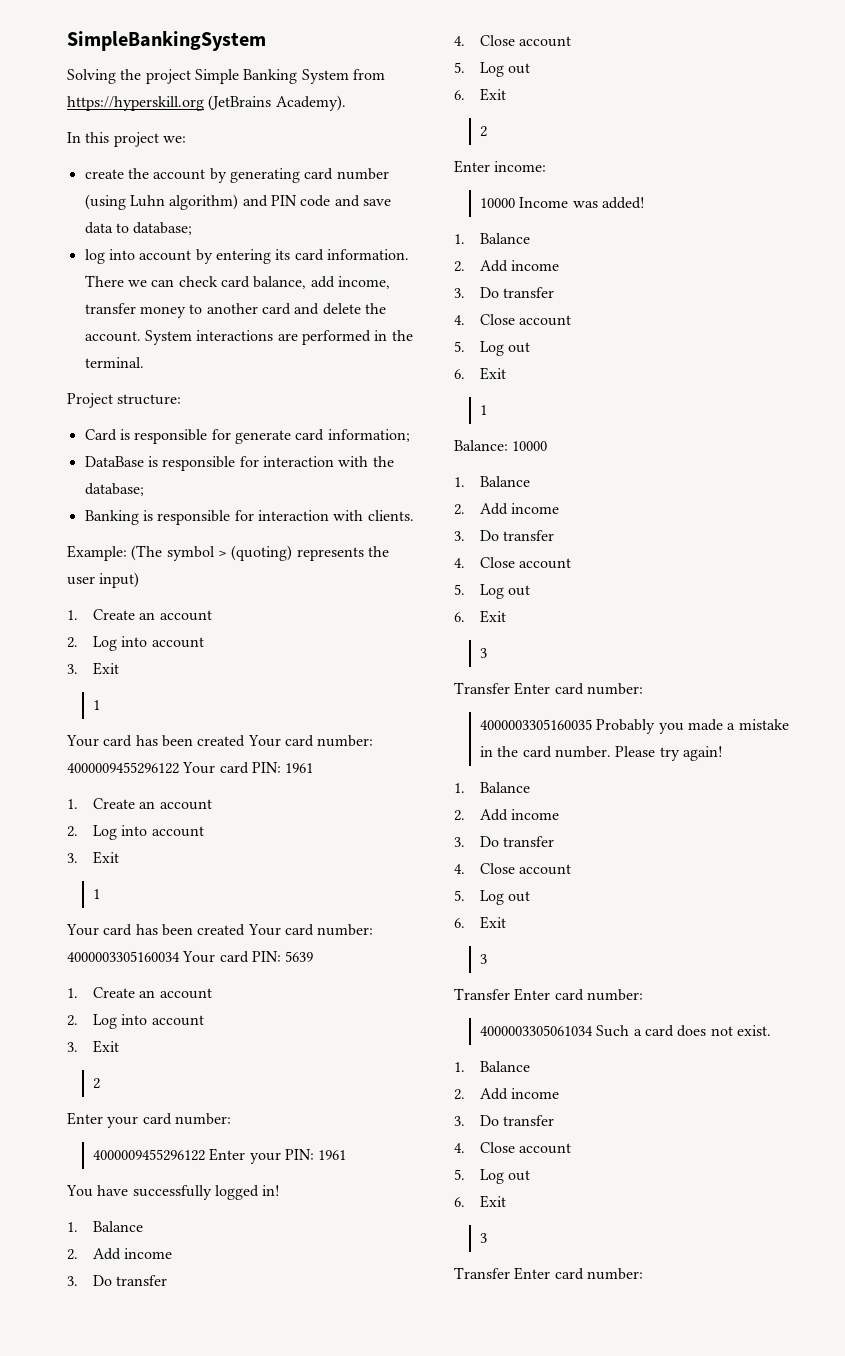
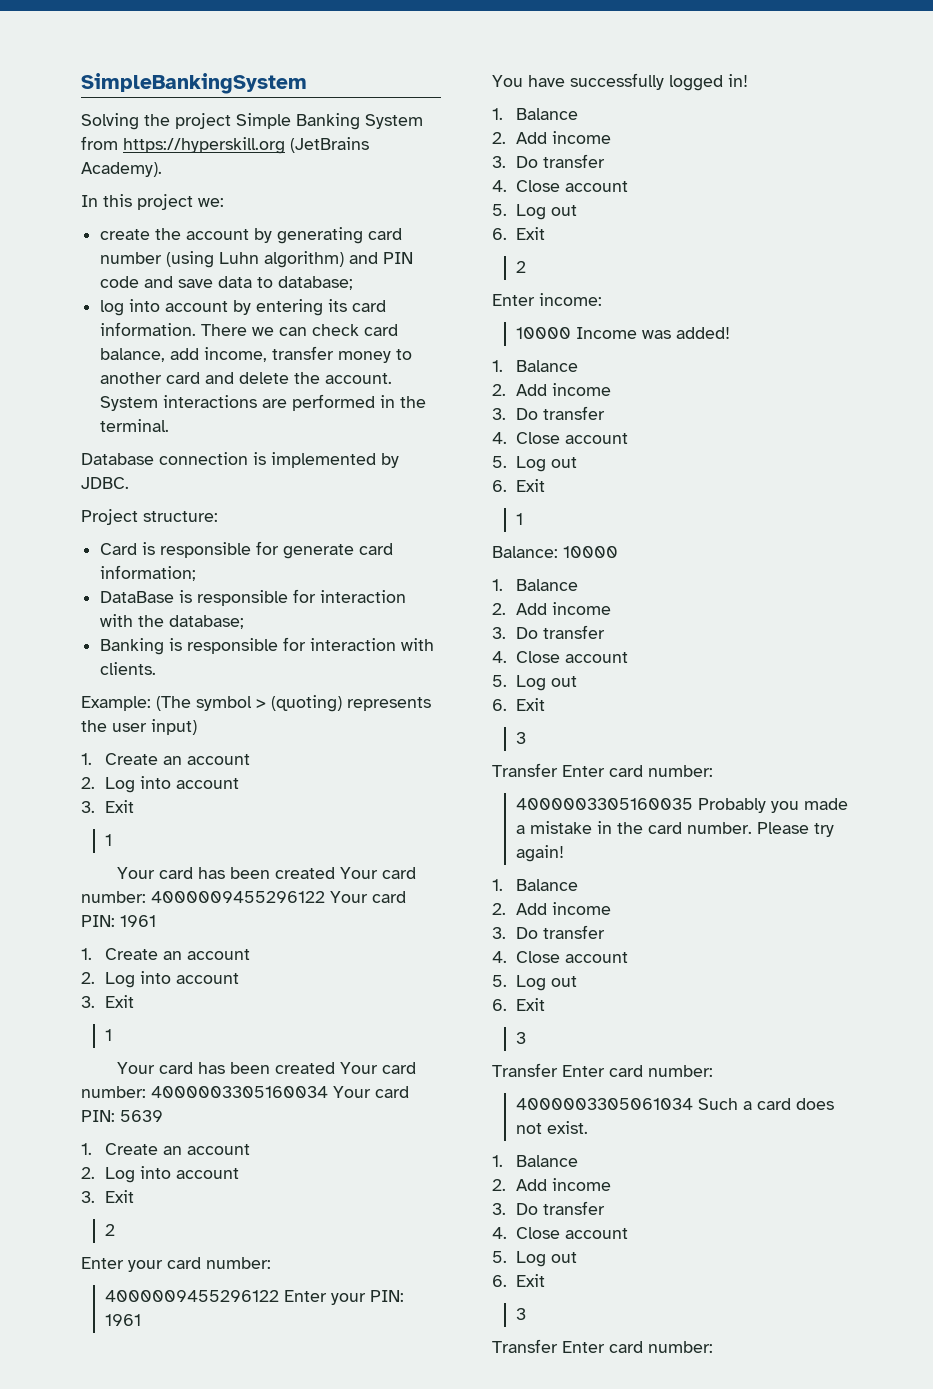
+ Database connection is implemented by JDBC.

